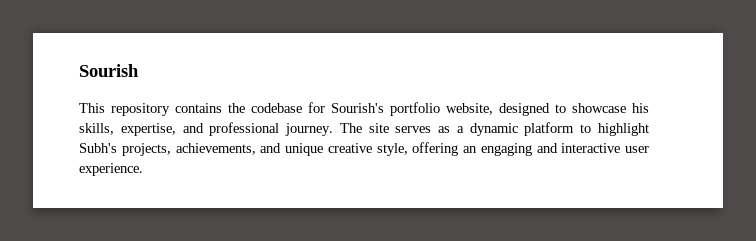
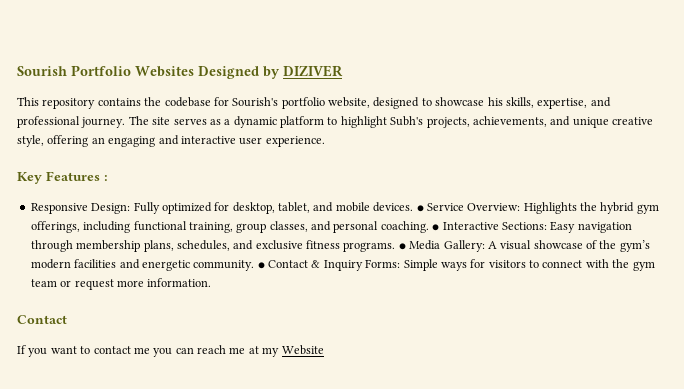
- Sourish
+ Sourish Portfolio Websites Designed by DIZIVER
+ Key Features :
+ Responsive Design: Fully optimized for desktop, tablet, and mobile devices. ● Service Overview: Highlights the hybrid gym offerings, including functional training, group classes, and personal coaching. ● Interactive Sections: Easy navigation through membership plans, schedules, and exclusive fitness programs. ● Media Gallery: A visual showcase of the gym’s modern facilities and energetic community. ● Contact & Inquiry Forms: Simple ways for visitors to connect with the gym team or request more information.
+ Contact
+ If you want to contact me you can reach me at my Website

